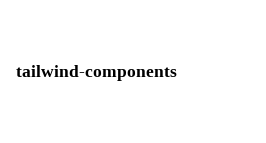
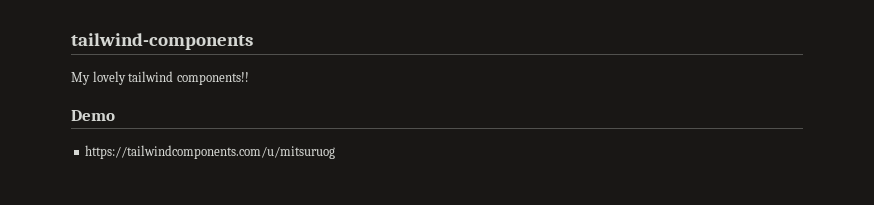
+ My lovely tailwind components!!
+ Demo
+ https://tailwindcomponents.com/u/mitsuruog

